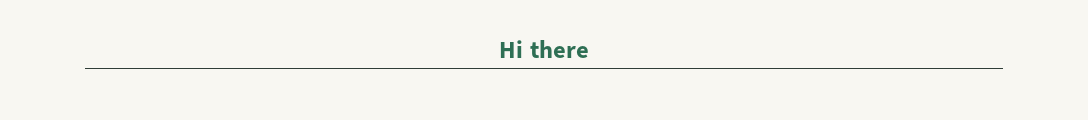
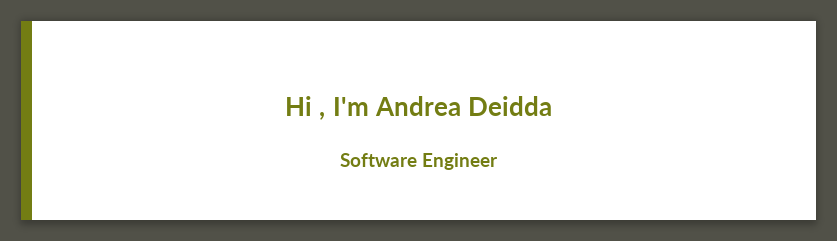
- Hi there
+ Hi , I'm Andrea Deidda
+ Software Engineer

